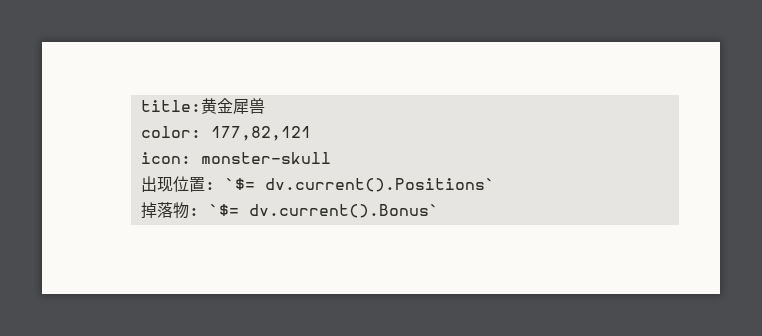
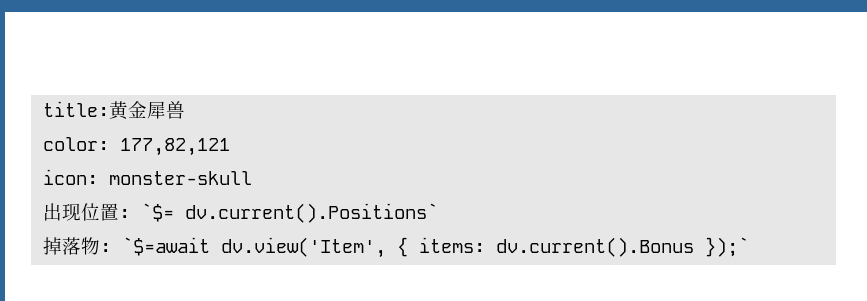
- 掉落物: `$= dv.current().Bonus`
+ 掉落物: `$=await dv.view('Item', { items: dv.current().Bonus });`

